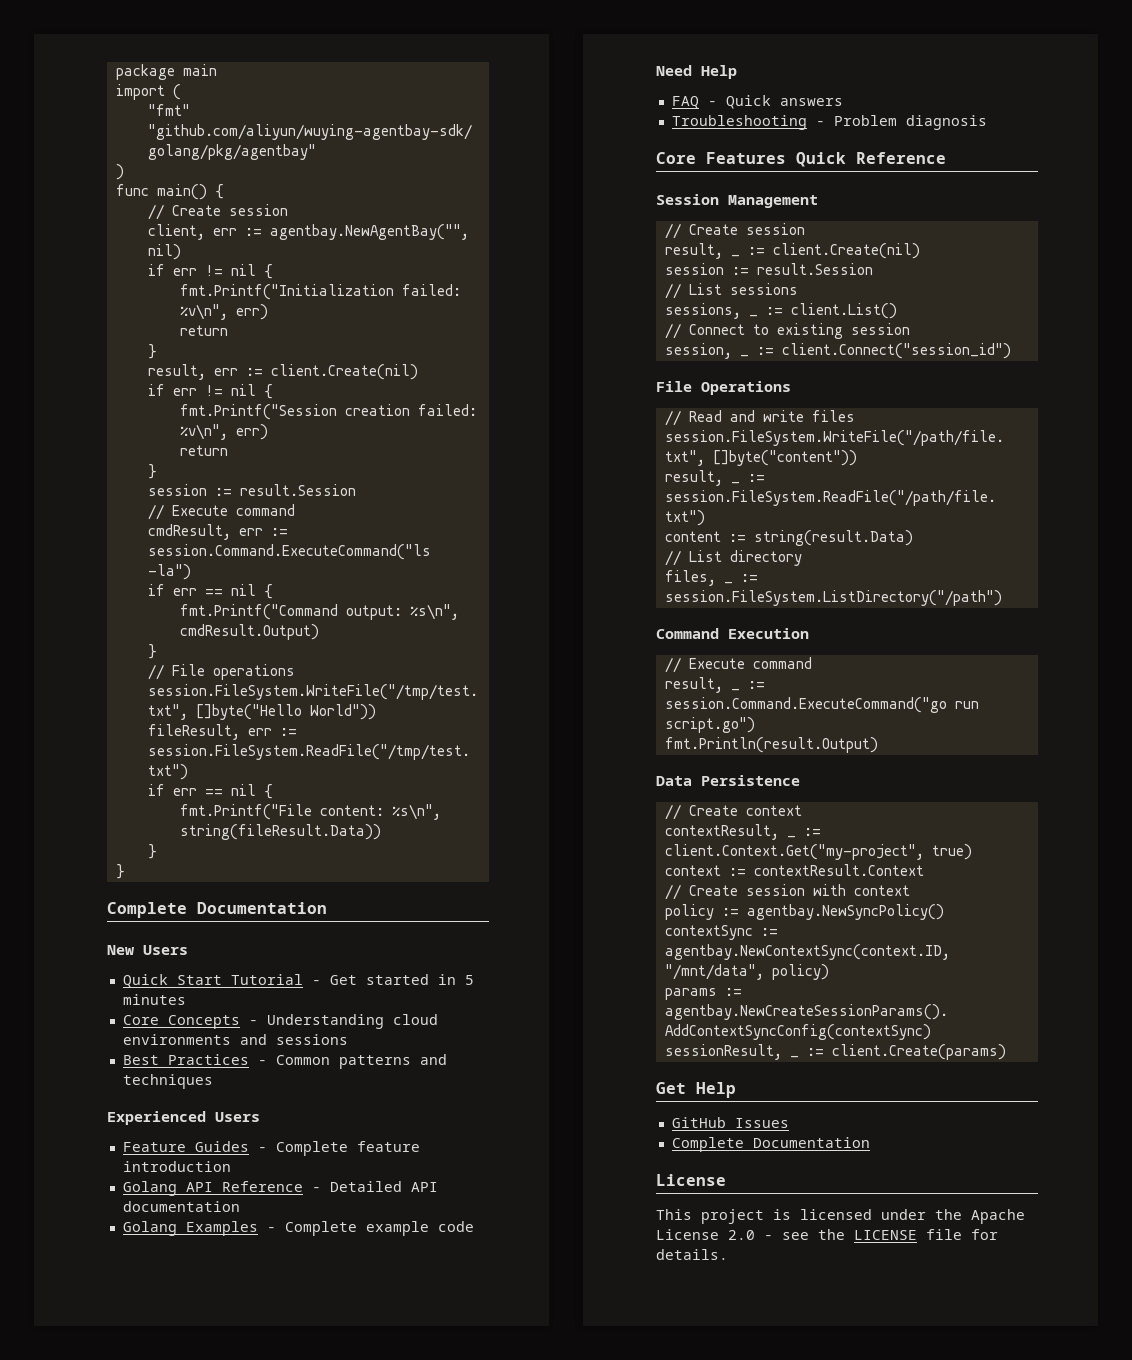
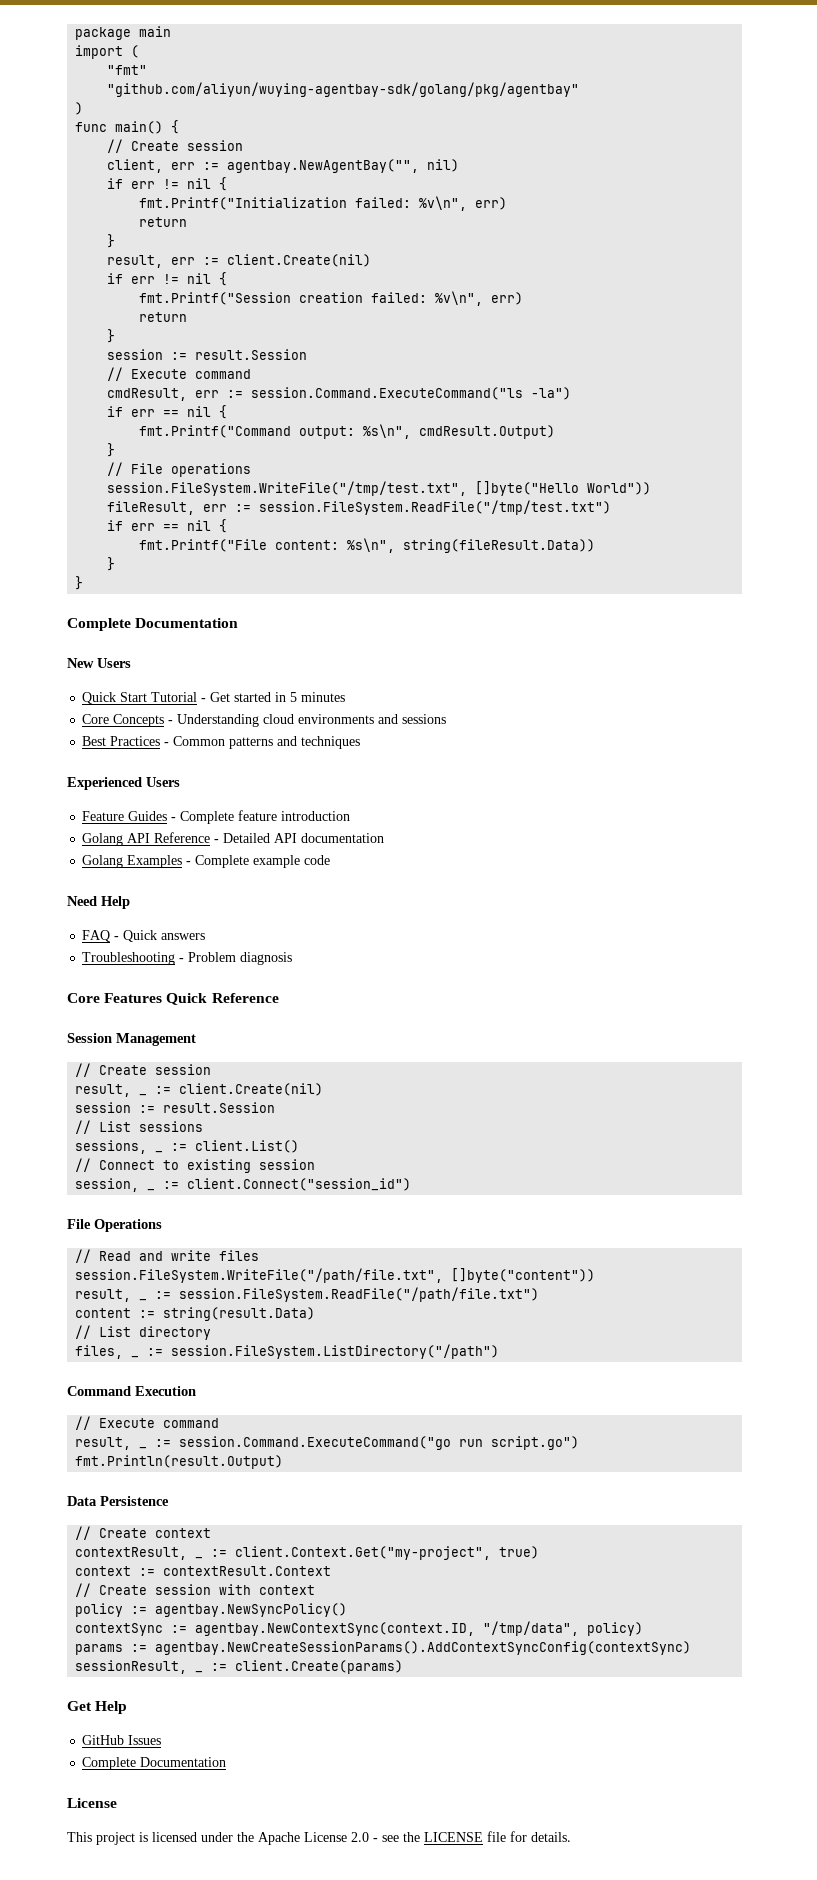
- contextSync := agentbay.NewContextSync(context.ID, "/mnt/data", policy)
+ contextSync := agentbay.NewContextSync(context.ID, "/tmp/data", policy)

